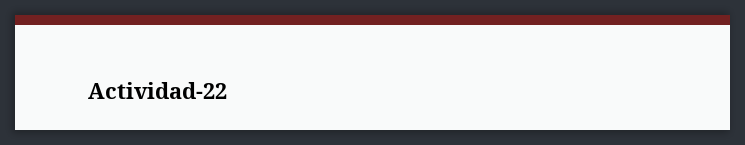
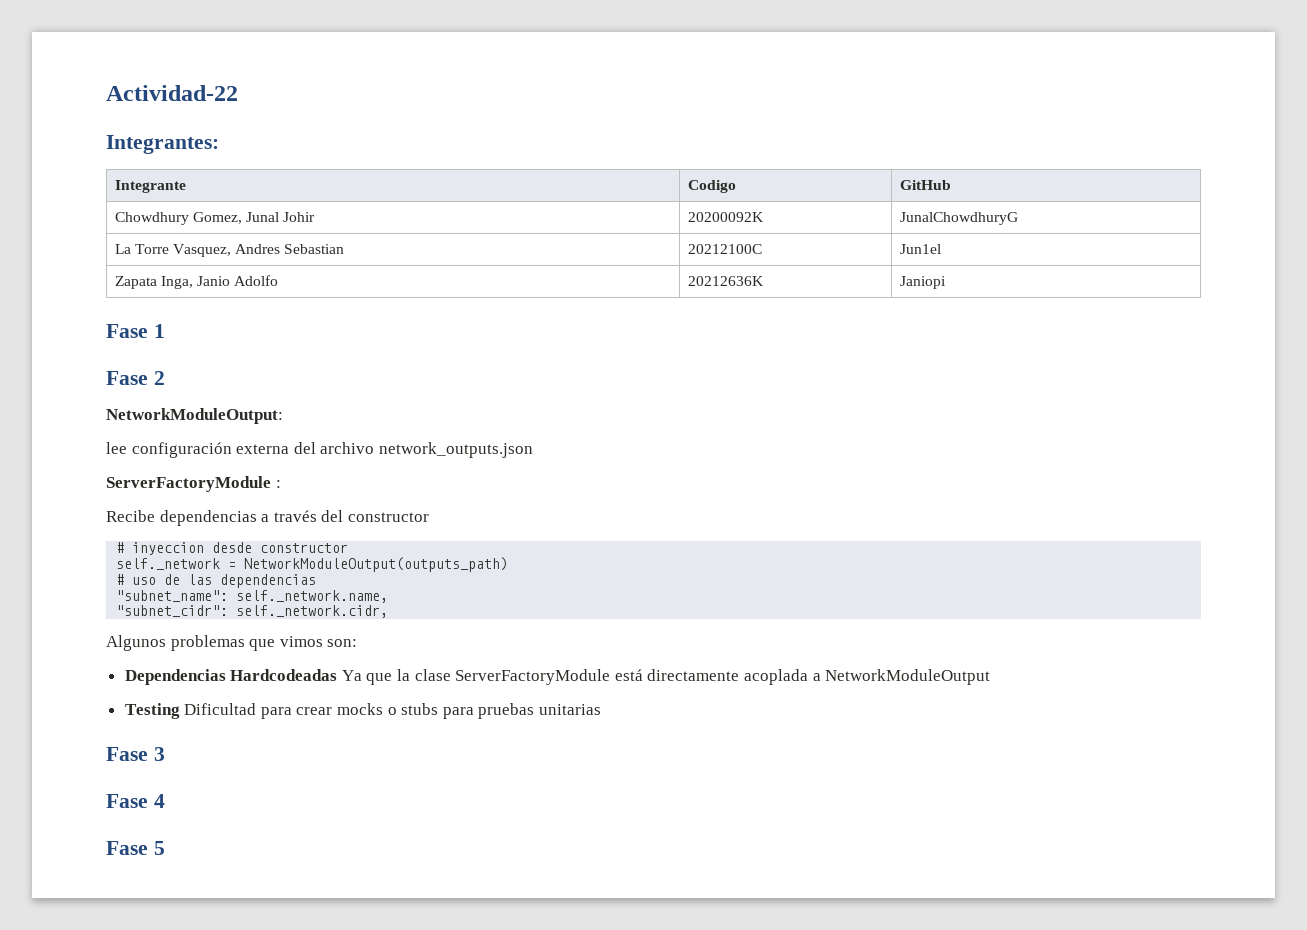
+ Integrantes:
+ Integrante | Codigo | GitHub
+ Chowdhury Gomez, Junal Johir | 20200092K | JunalChowdhuryG
+ La Torre Vasquez, Andres Sebastian | 20212100C | Jun1el
+ Zapata Inga, Janio Adolfo | 20212636K | Janiopi
+ Fase 1
+ Fase 2
+ NetworkModuleOutput:
+ lee configuración externa del archivo network_outputs.json
+ ServerFactoryModule :
+ Recibe dependencias a través del constructor
+ # inyeccion desde constructor
+ self._network = NetworkModuleOutput(outputs_path)
+ # uso de las dependencias
+ "subnet_name": self._network.name,
+ "subnet_cidr": self._network.cidr,
+ Algunos problemas que vimos son:
+ Dependencias Hardcodeadas Ya que la clase ServerFactoryModule está directamente acoplada a NetworkModuleOutput
+ Testing Dificultad para crear mocks o stubs para pruebas unitarias
+ Fase 3
+ Fase 4
+ Fase 5

